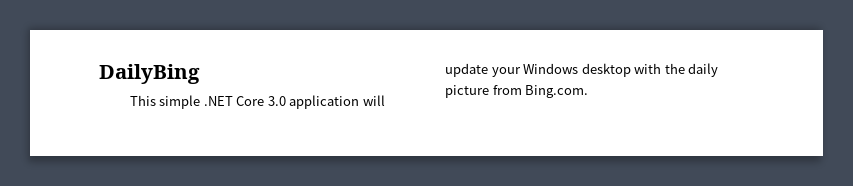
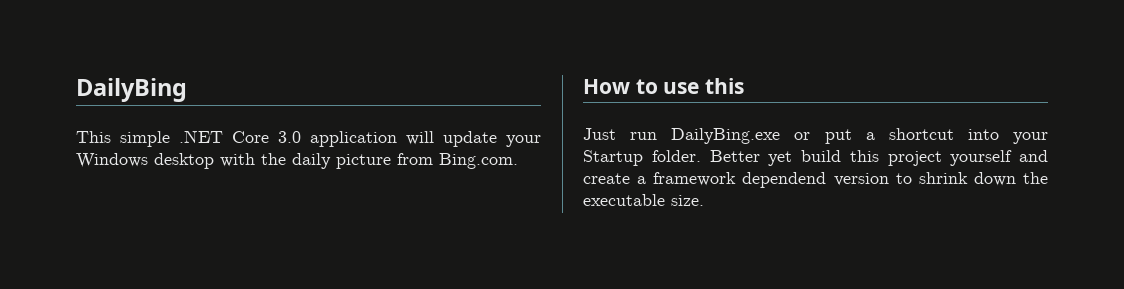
+ How to use this
+ Just run DailyBing.exe or put a shortcut into your Startup folder. Better yet build this project yourself and create a framework dependend version to shrink down the executable size.

